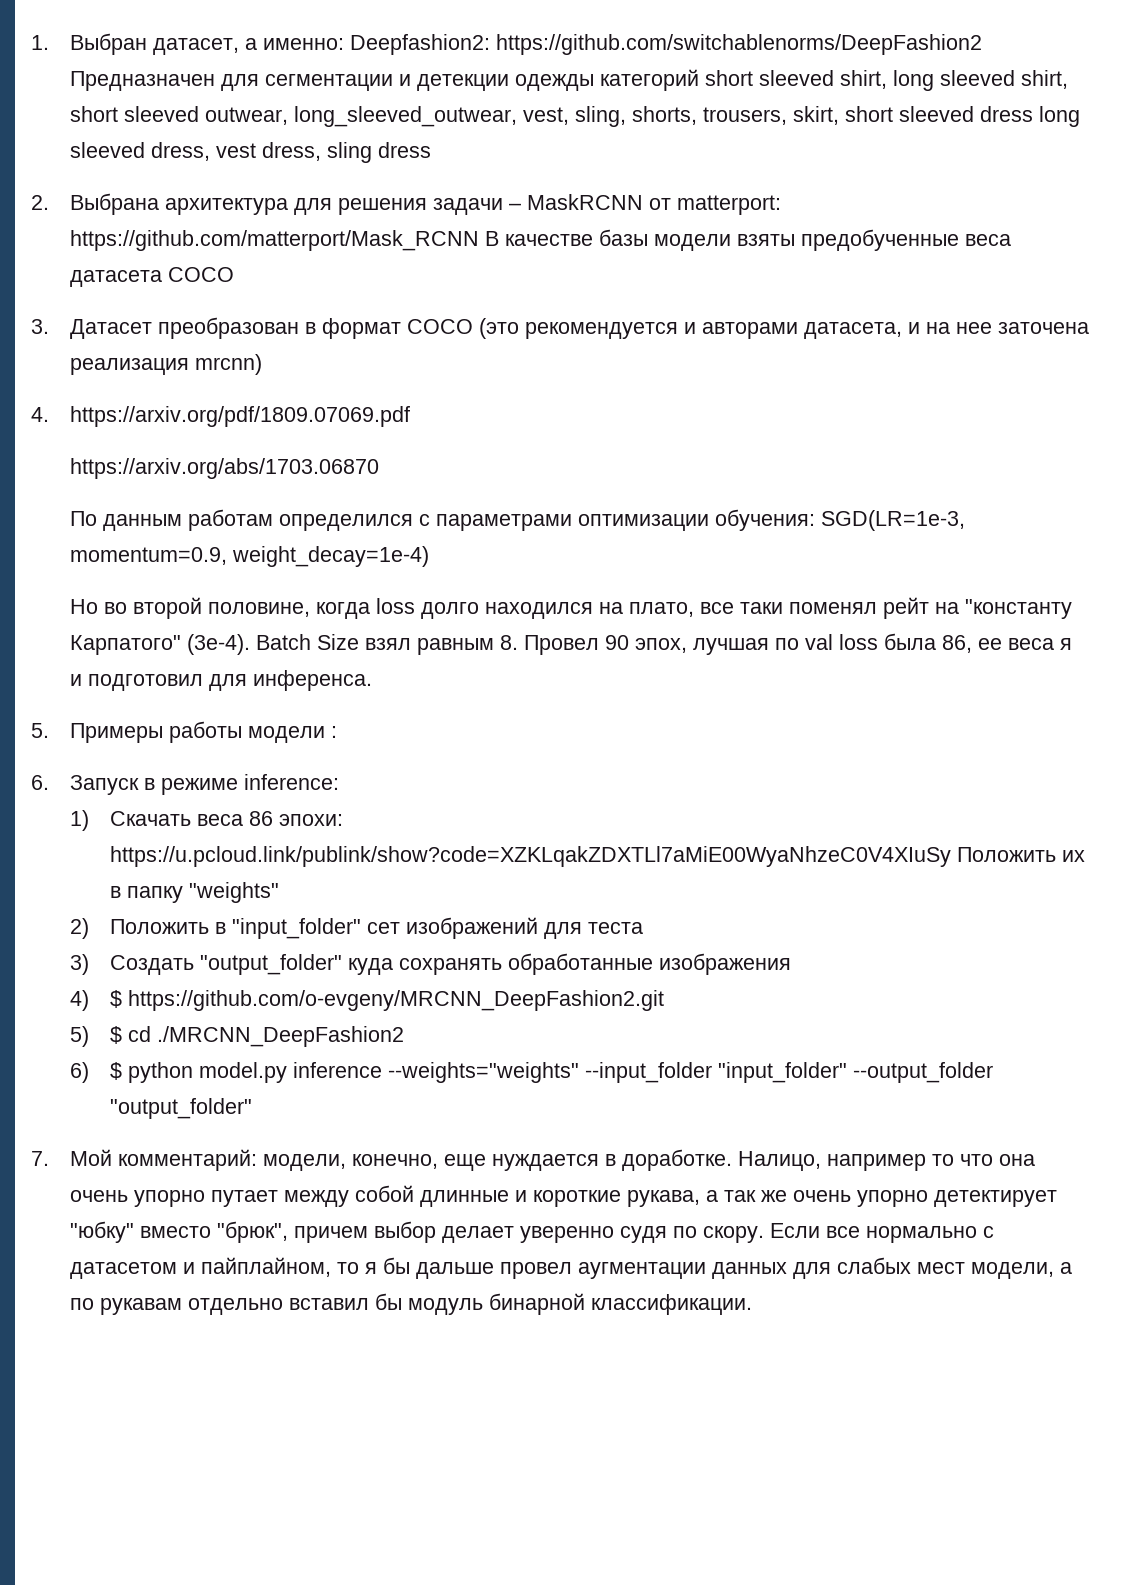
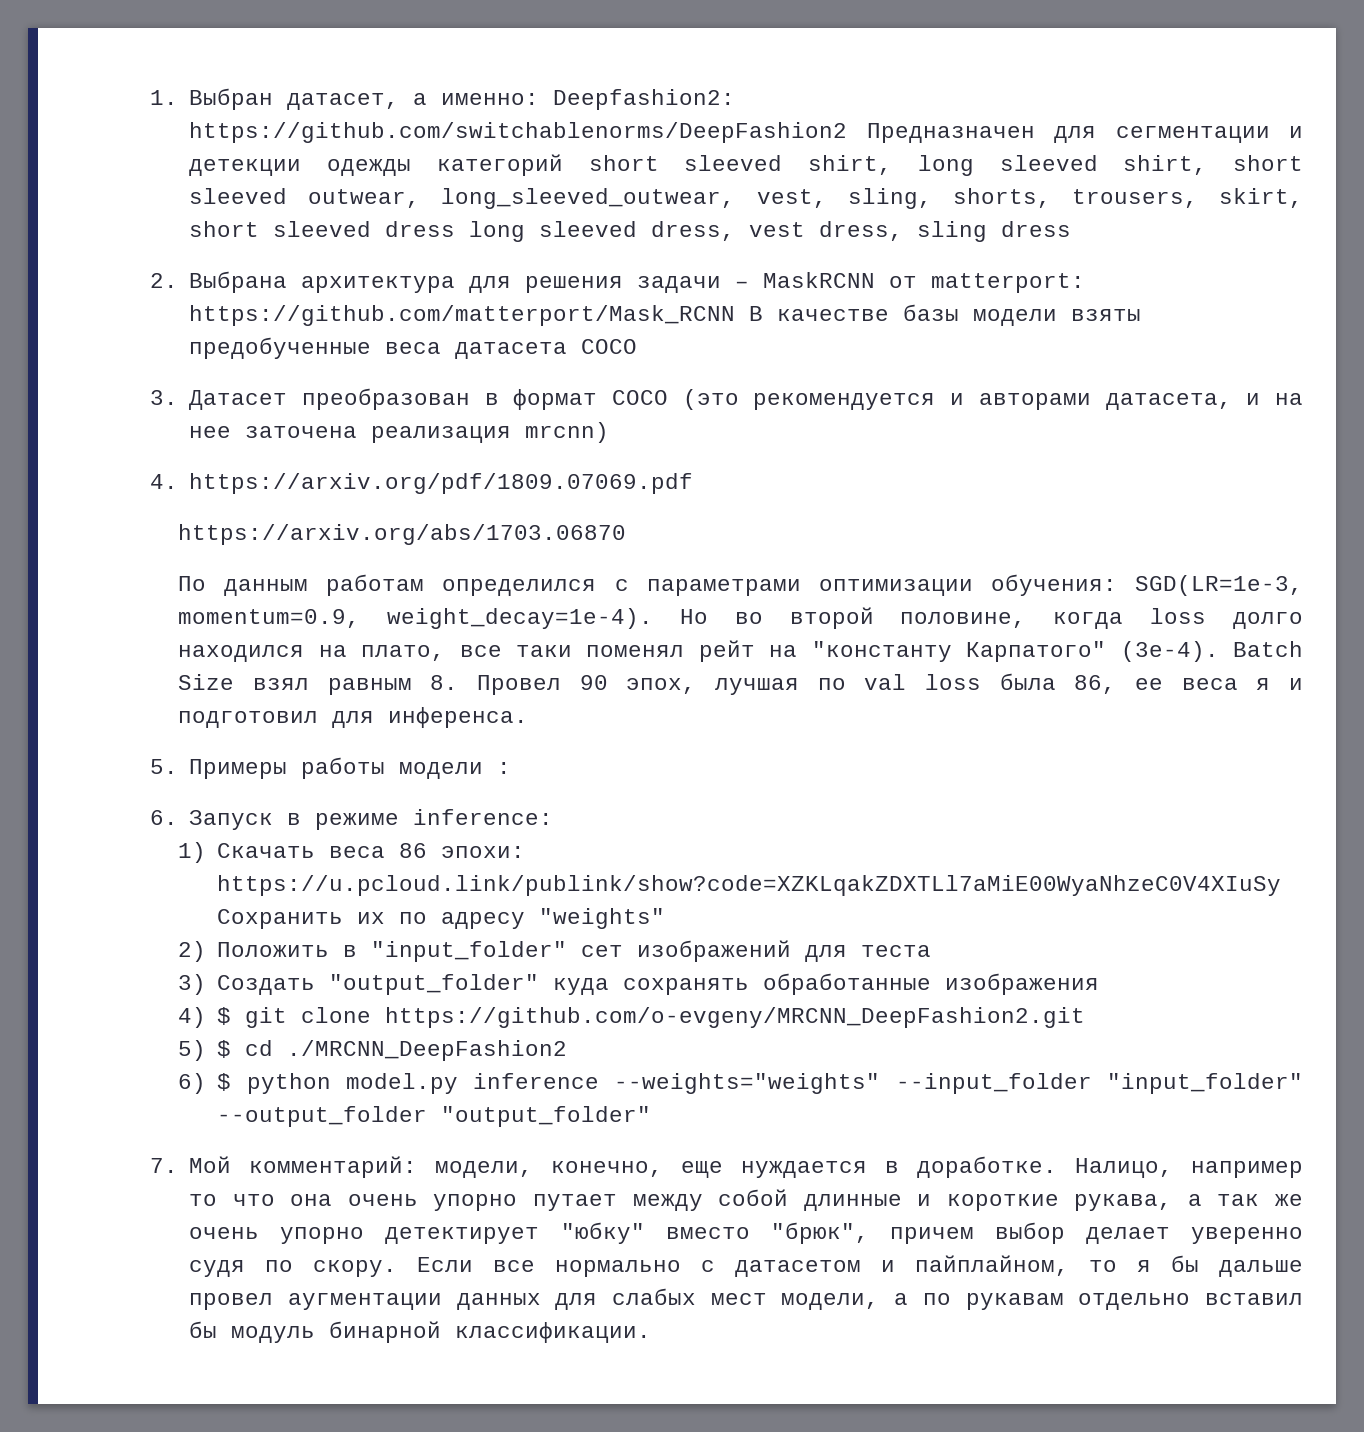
- По данным работам определился с параметрами оптимизации обучения: SGD(LR=1e-3, momentum=0.9, weight_decay=1e-4)
- Но во второй половине, когда loss долго находился на плато, все таки поменял рейт на "константу Карпатого" (3e-4).
+ По данным работам определился с параметрами оптимизации обучения: SGD(LR=1e-3, momentum=0.9, weight_decay=1e-4). Но во второй половине, когда loss долго находился на плато, все таки поменял рейт на "константу Карпатого" (3e-4).
- 1) Скачать веса 86 эпохи: https://u.pcloud.link/publink/show?code=XZKLqakZDXTLl7aMiE00WyaNhzeC0V4XIuSy Положить их в папку "weights"
+ 1) Скачать веса 86 эпохи: https://u.pcloud.link/publink/show?code=XZKLqakZDXTLl7aMiE00WyaNhzeC0V4XIuSy Сохранить их по адресу "weights"
- 4) $ https://github.com/o-evgeny/MRCNN_DeepFashion2.git
+ 4) $ git clone https://github.com/o-evgeny/MRCNN_DeepFashion2.git

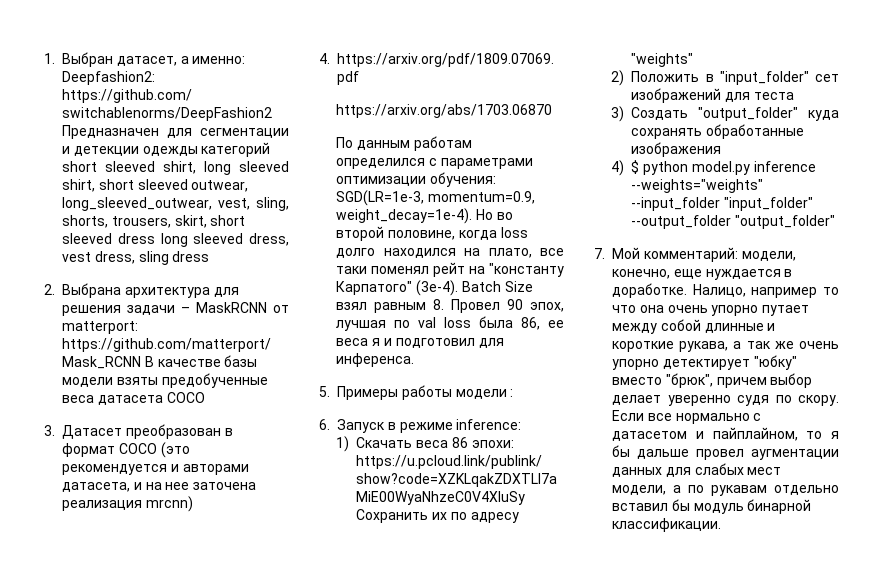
- 4) $ git clone https://github.com/o-evgeny/MRCNN_DeepFashion2.git
- 5) $ cd ./MRCNN_DeepFashion2
- 6) $ python model.py inference --weights="weights" --input_folder "input_folder" --output_folder "output_folder"
+ 4) $ python model.py inference --weights="weights" --input_folder "input_folder" --output_folder "output_folder"

